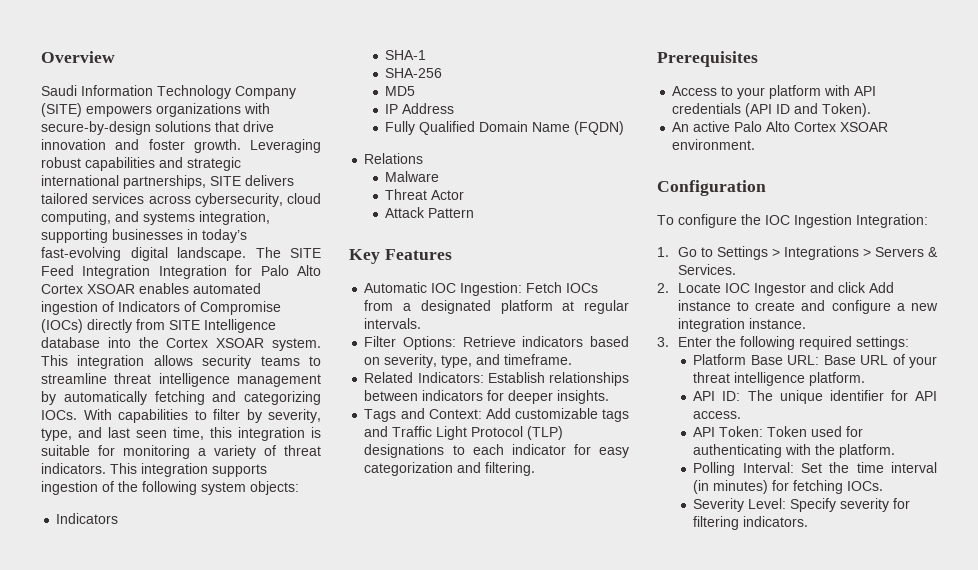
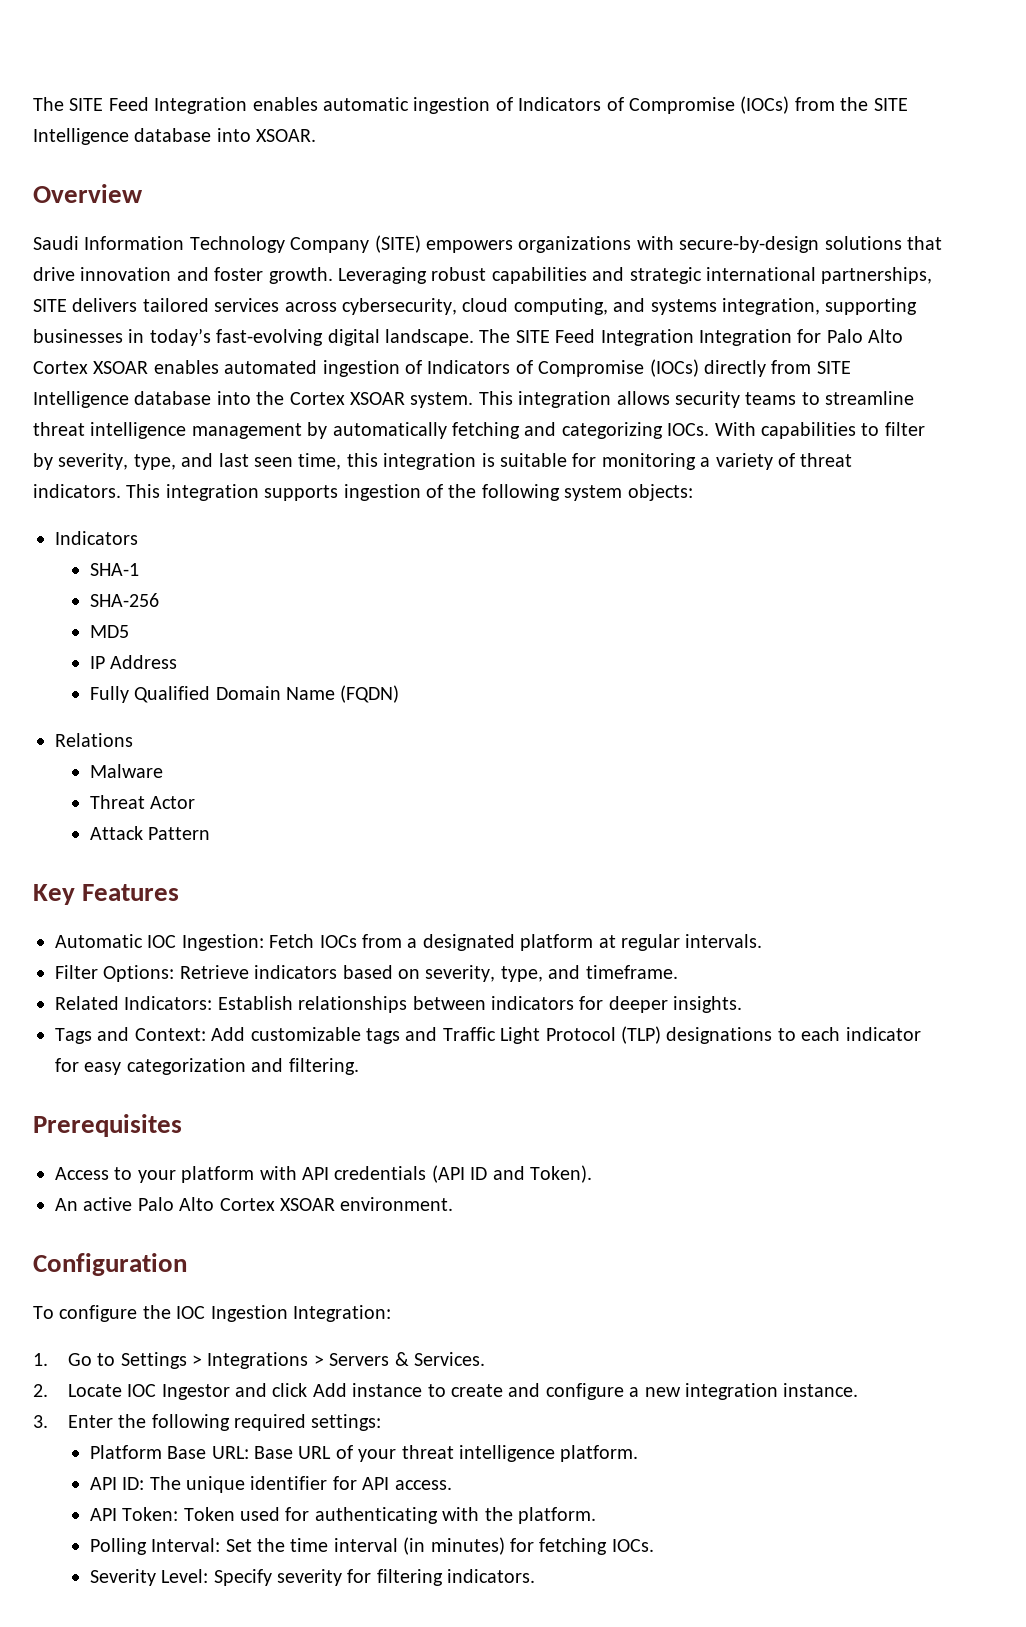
+ The SITE Feed Integration enables automatic ingestion of Indicators of Compromise (IOCs) from the SITE Intelligence database into XSOAR.

